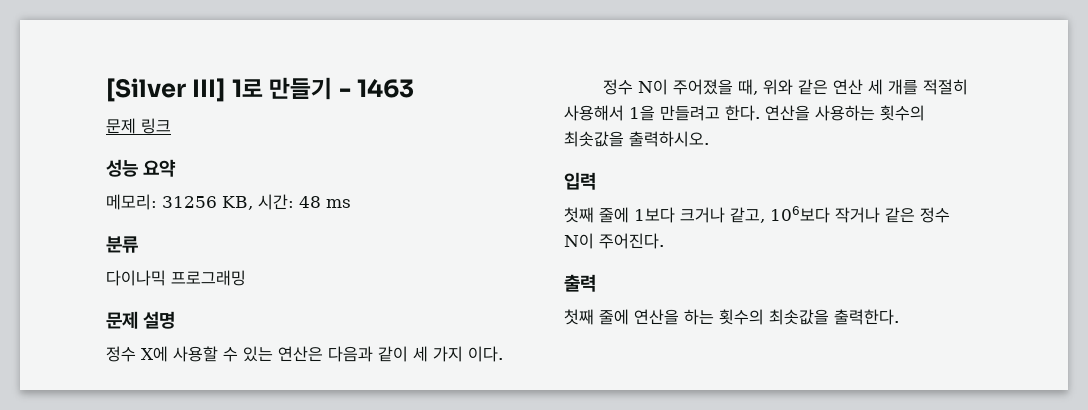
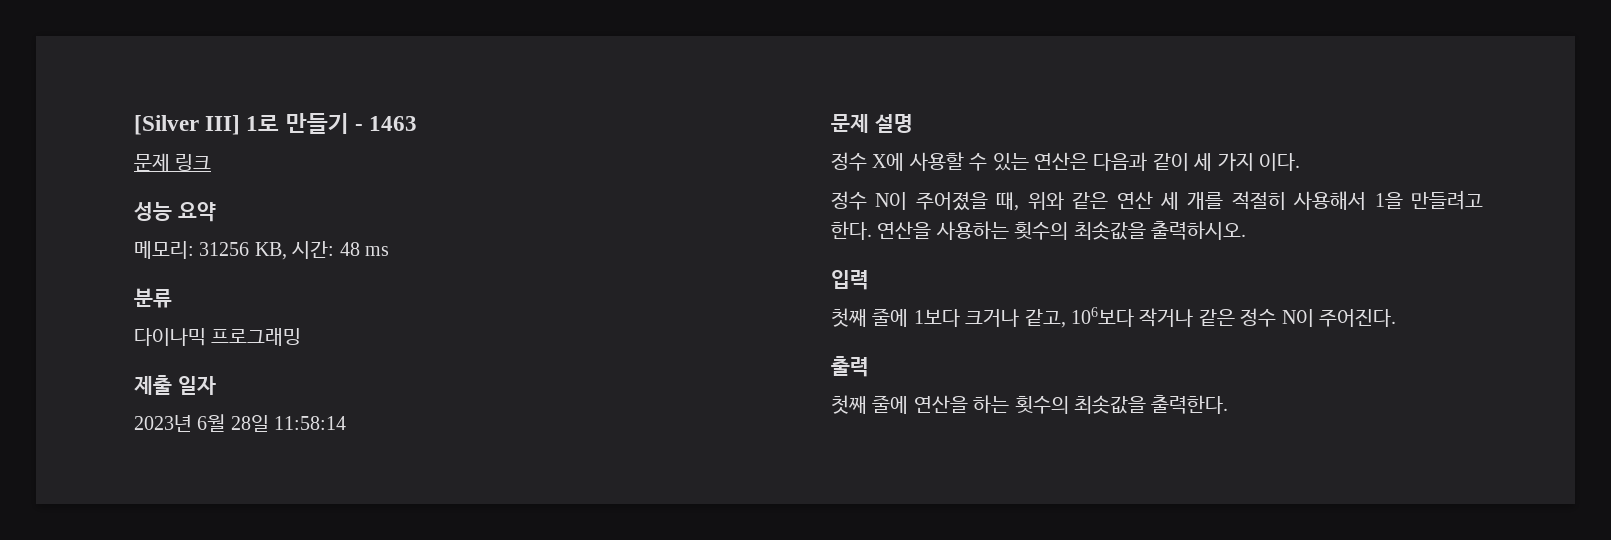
+ 제출 일자
+ 2023년 6월 28일 11:58:14

